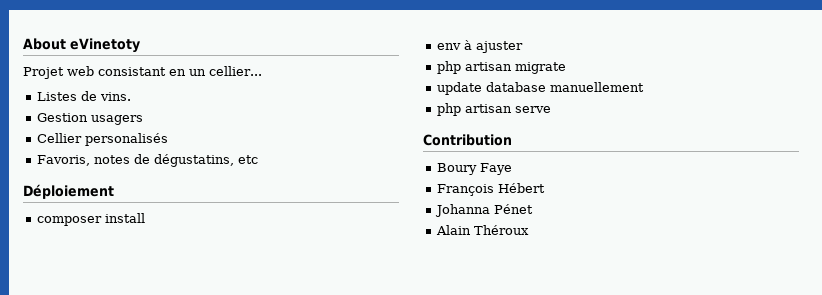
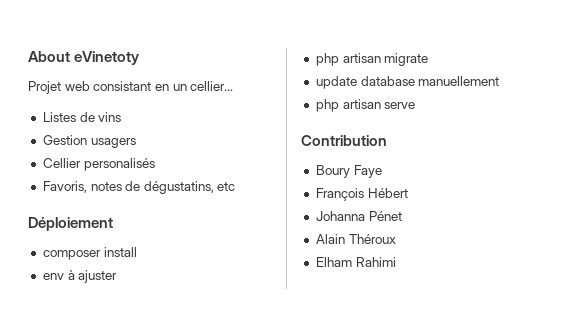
- Listes de vins.
+ Listes de vins
+ Elham Rahimi

